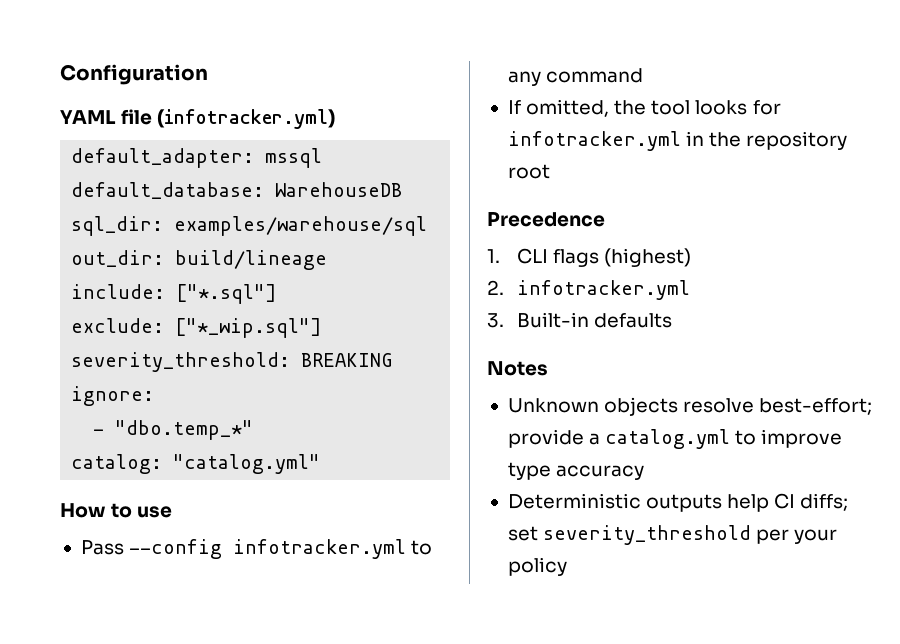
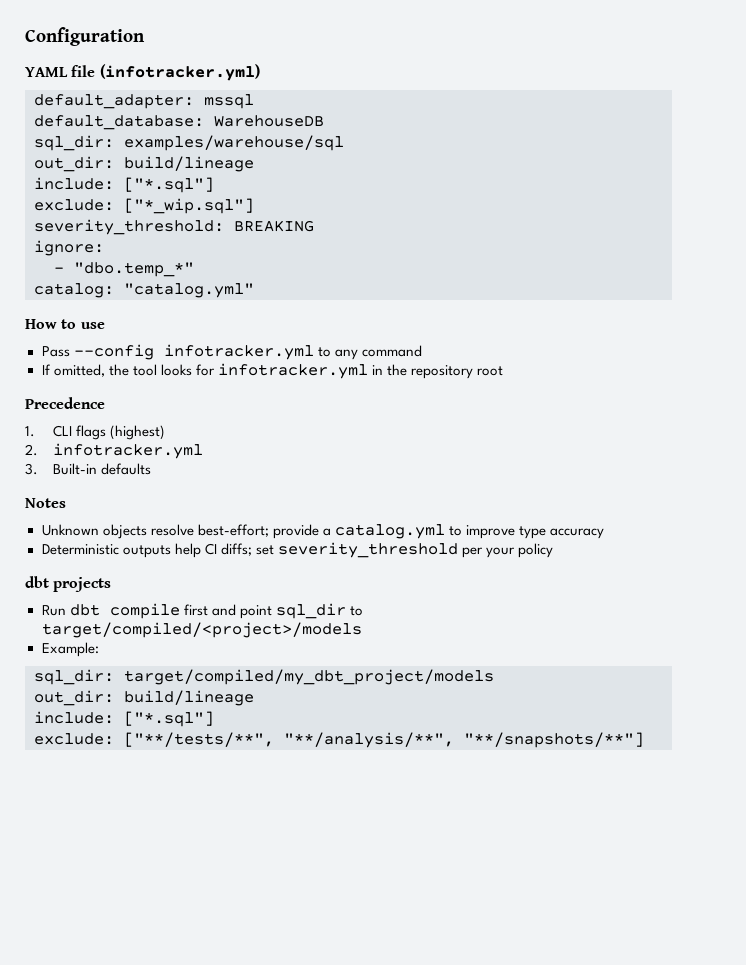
+ dbt projects
+ Run dbt compile first and point sql_dir to target/compiled/<project>/models
+ Example:
+ sql_dir: target/compiled/my_dbt_project/models
+ out_dir: build/lineage
+ include: ["*.sql"]
+ exclude: ["**/tests/**", "**/analysis/**", "**/snapshots/**"]

